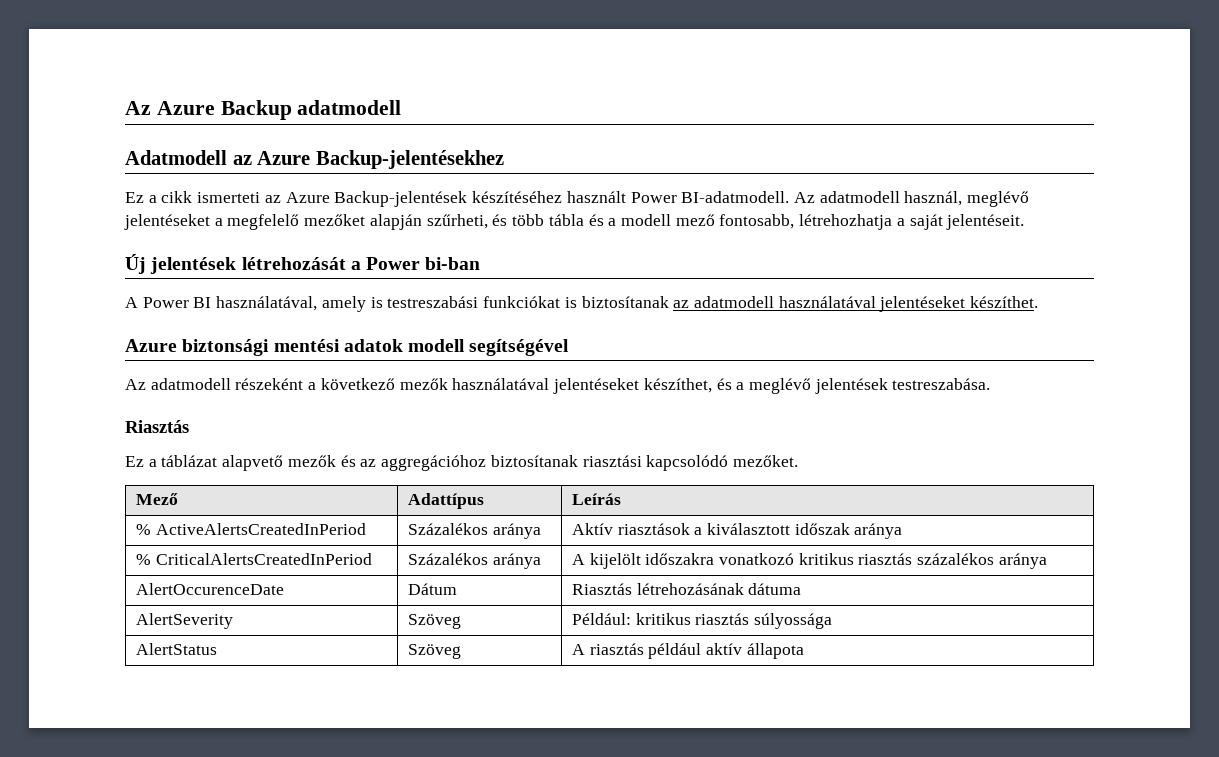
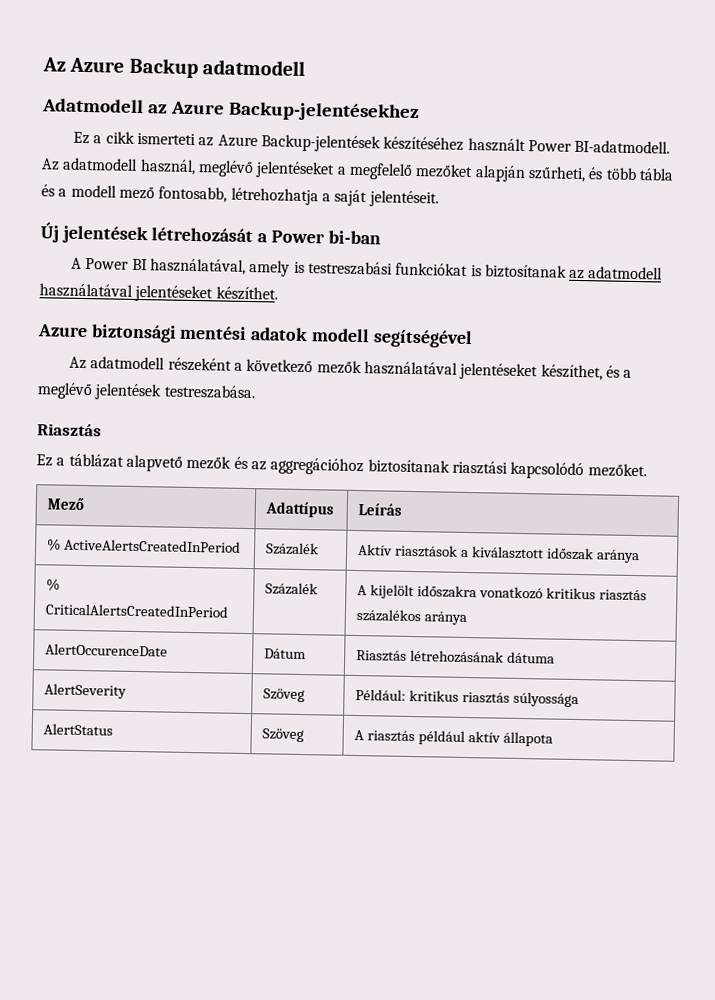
- % ActiveAlertsCreatedInPeriod | Százalékos aránya | Aktív riasztások a kiválasztott időszak aránya
+ % ActiveAlertsCreatedInPeriod | Százalék | Aktív riasztások a kiválasztott időszak aránya
- % CriticalAlertsCreatedInPeriod | Százalékos aránya | A kijelölt időszakra vonatkozó kritikus riasztás százalékos aránya
+ % CriticalAlertsCreatedInPeriod | Százalék | A kijelölt időszakra vonatkozó kritikus riasztás százalékos aránya

